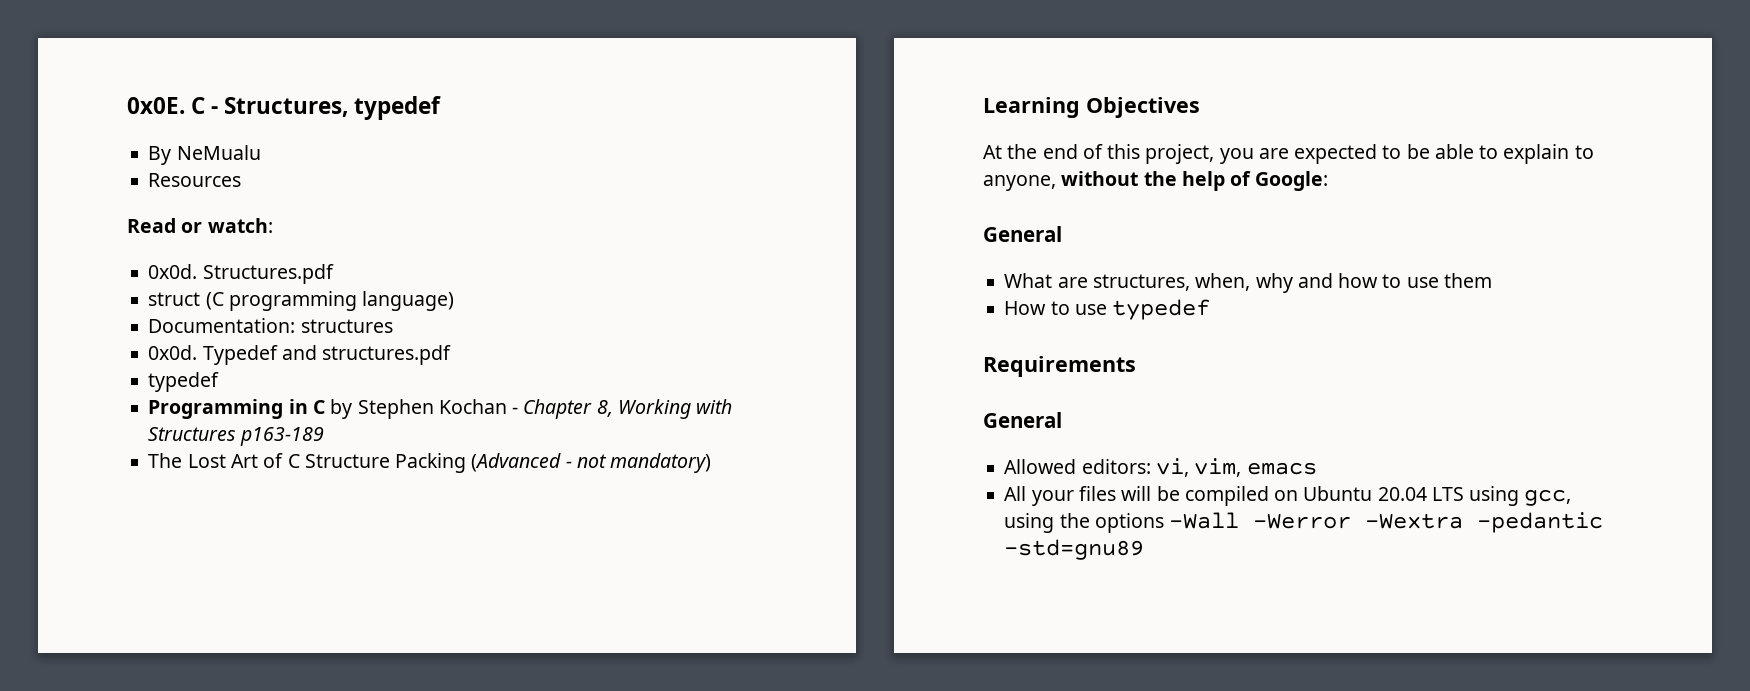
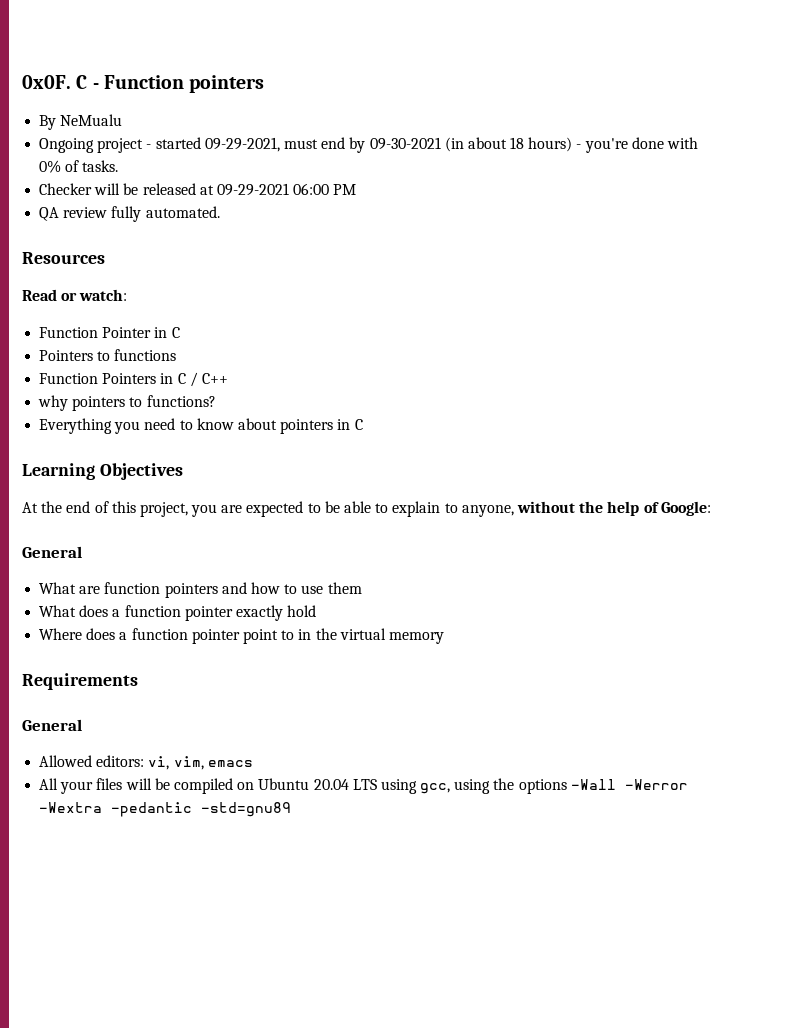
- 0x0E.
+ 0x0F.
- C - Structures, typedef
+ C - Function pointers
+ Ongoing project - started 09-29-2021, must end by 09-30-2021 (in about 18 hours) - you're done with 0% of tasks.
+ Checker will be released at 09-29-2021 06:00 PM
+ QA review fully automated.
  Resources
  Read or watch:
- 0x0d. Structures.pdf
- struct (C programming language)
- Documentation: structures
- 0x0d. Typedef and structures.pdf
- typedef
- Programming in C by Stephen Kochan - Chapter 8, Working with Structures p163-189
- The Lost Art of C Structure Packing (Advanced - not mandatory)
+ Function Pointer in C
+ Pointers to functions
+ Function Pointers in C / C++
+ why pointers to functions?
+ Everything you need to know about pointers in C
- What are structures, when, why and how to use them
+ What are function pointers and how to use them
- How to use typedef
+ What does a function pointer exactly hold
+ Where does a function pointer point to in the virtual memory

